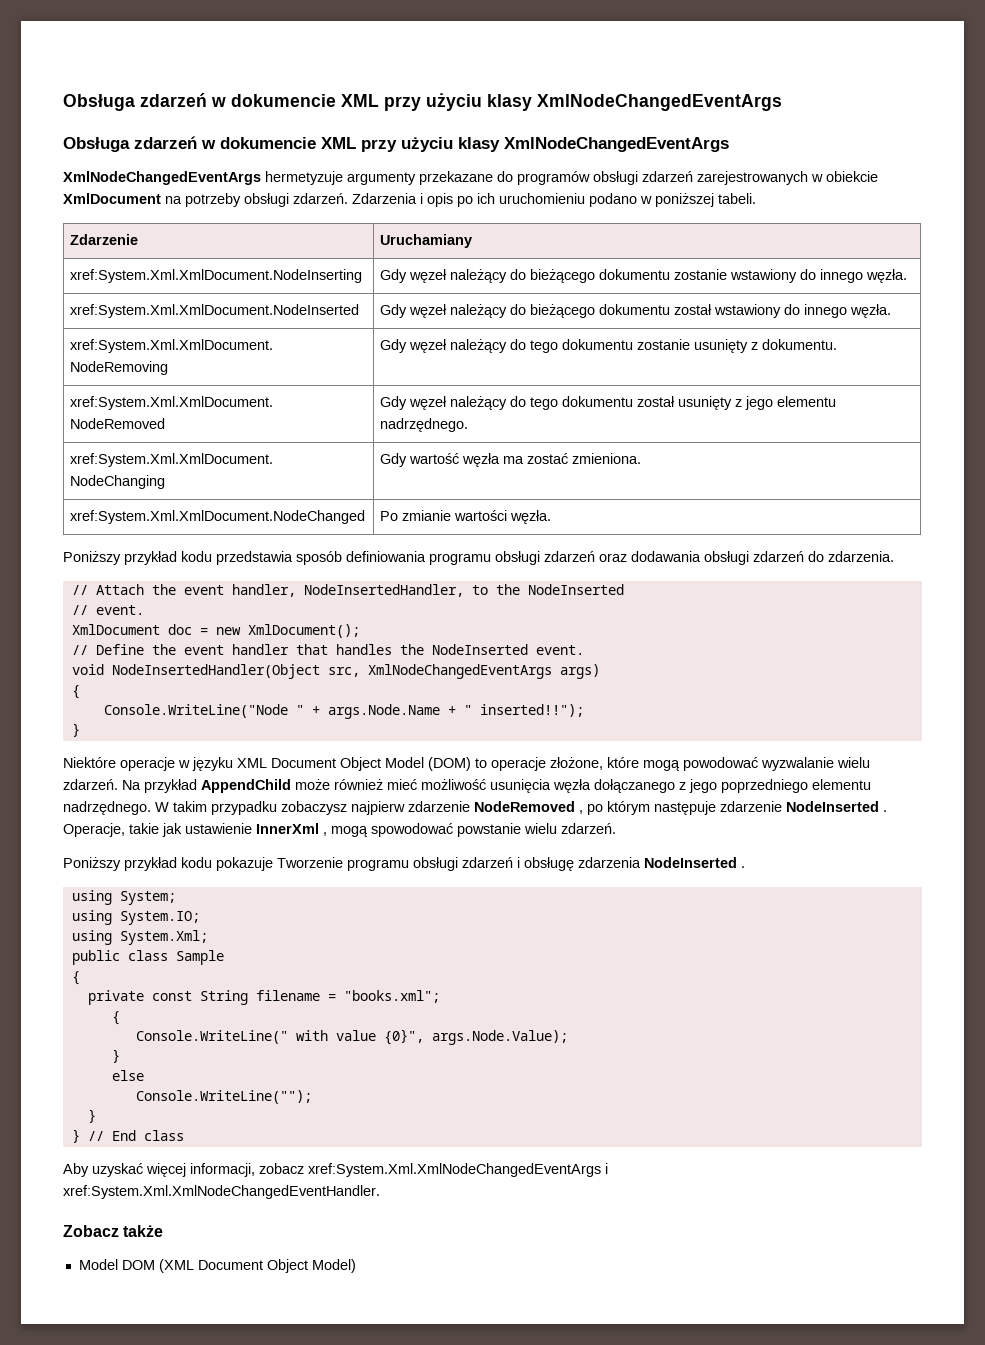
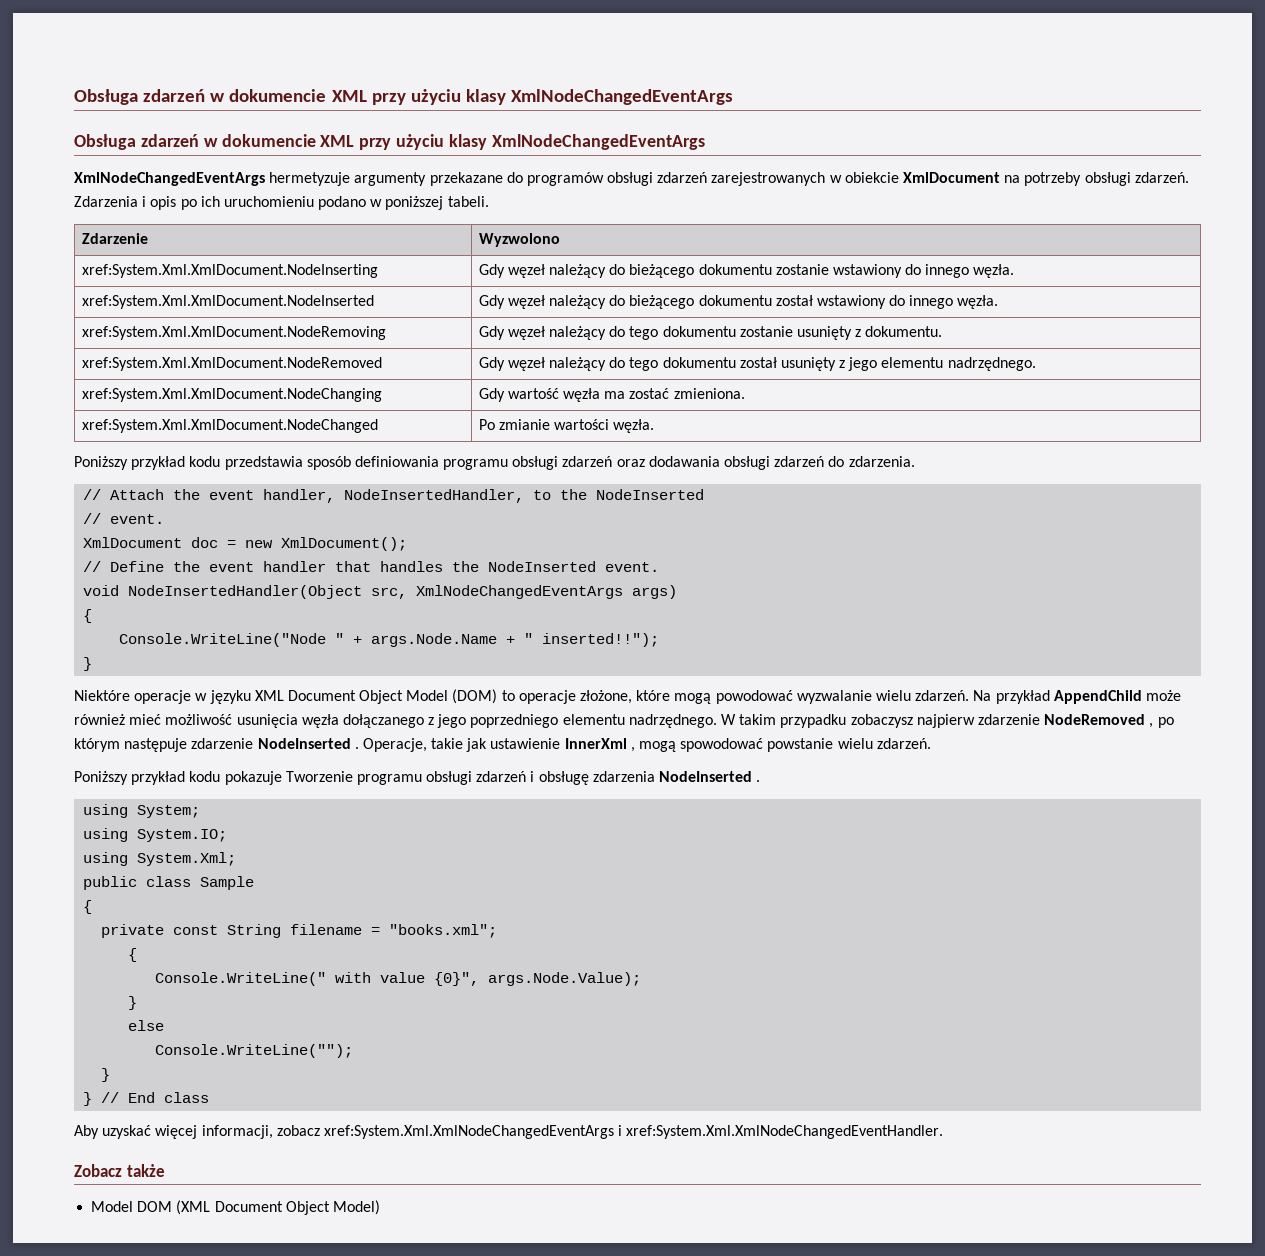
- Zdarzenie | Uruchamiany
+ Zdarzenie | Wyzwolono

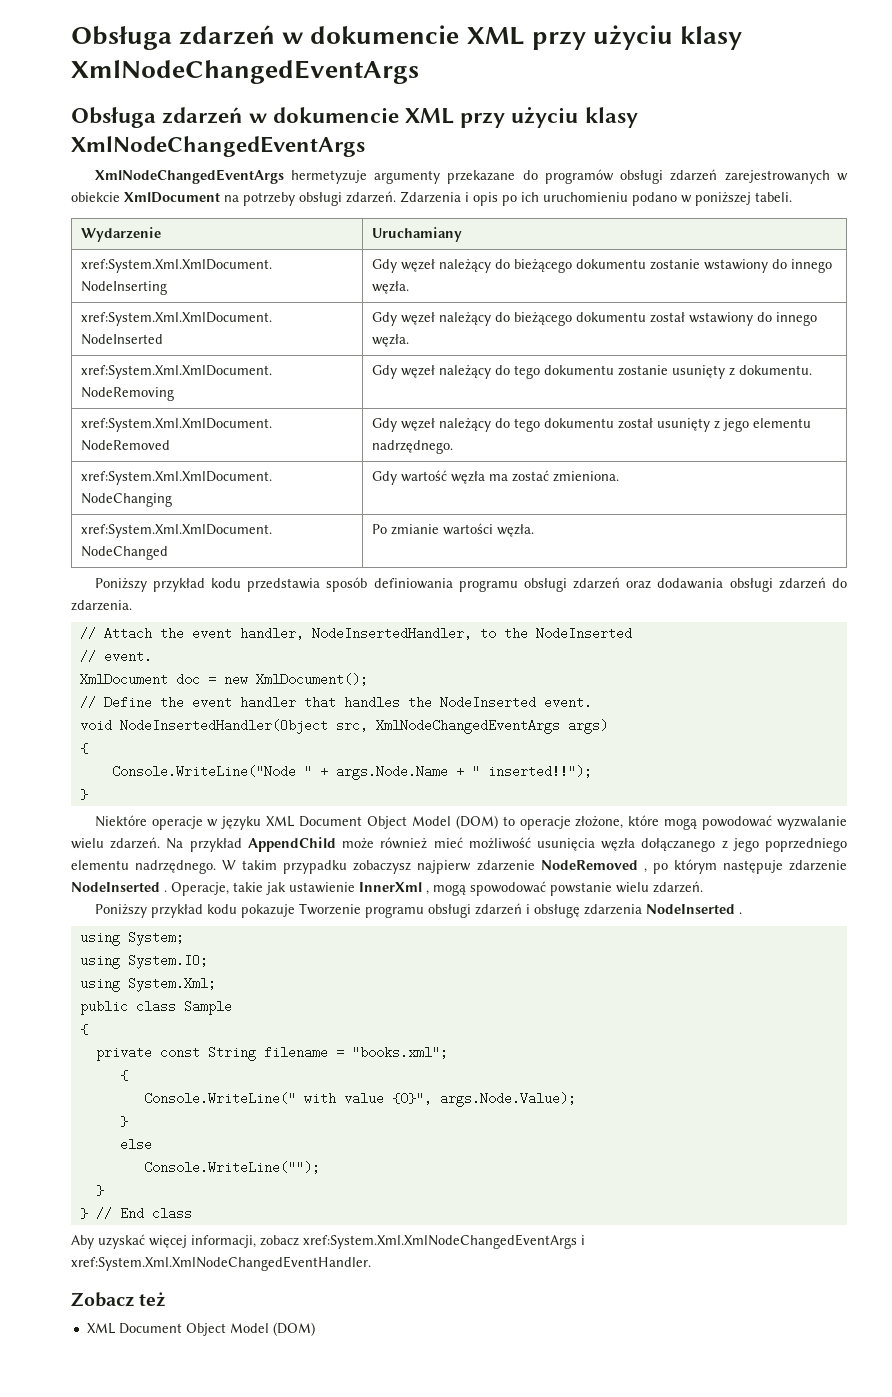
- Zdarzenie | Wyzwolono
+ Wydarzenie | Uruchamiany
- Zobacz także
- Model DOM (XML Document Object Model)
+ Zobacz też
+ XML Document Object Model (DOM)

